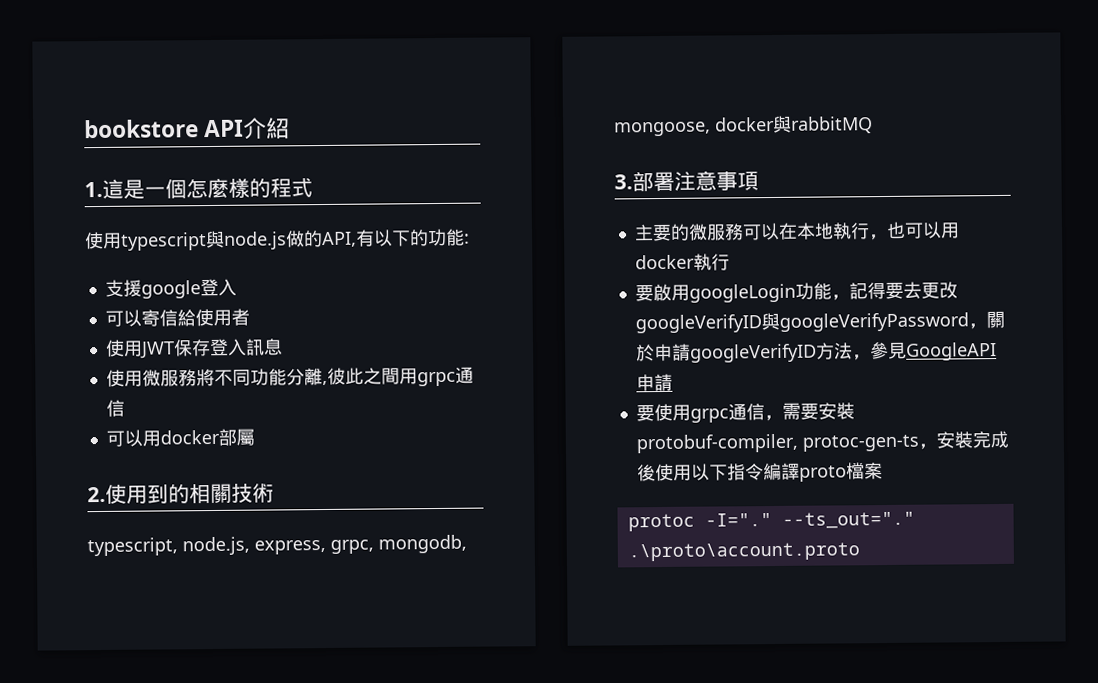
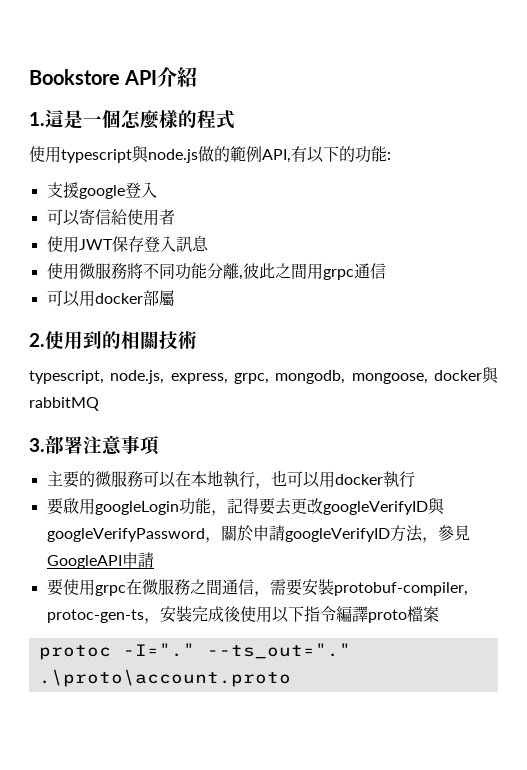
- bookstore API介紹
+ Bookstore API介紹
- 使用typescript與node.js做的API,有以下的功能:
+ 使用typescript與node.js做的範例API,有以下的功能:
- 要使用grpc通信，需要安裝protobuf-compiler, protoc-gen-ts，安裝完成後使用以下指令編譯proto檔案
+ 要使用grpc在微服務之間通信，需要安裝protobuf-compiler, protoc-gen-ts，安裝完成後使用以下指令編譯proto檔案

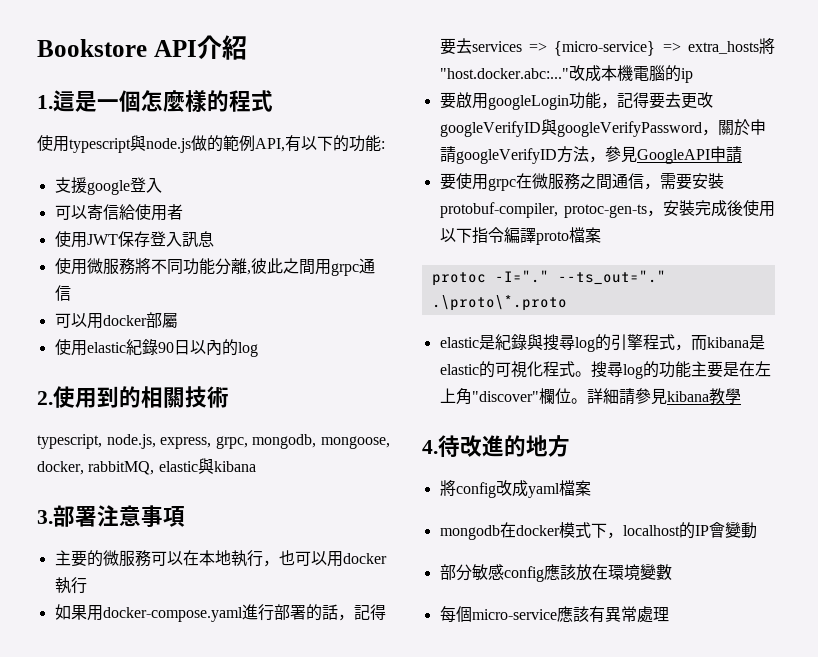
+ 使用elastic紀錄90日以內的log
- typescript, node.js, express, grpc, mongodb, mongoose, docker與rabbitMQ
+ typescript, node.js, express, grpc, mongodb, mongoose, docker, rabbitMQ, elastic與kibana
+ 如果用docker-compose.yaml進行部署的話，記得要去services => {micro-service} => extra_hosts將"host.docker.abc:..."改成本機電腦的ip
- --ts_out="." .\proto\account.proto
+ --ts_out="." .\proto\*.proto
+ elastic是紀錄與搜尋log的引擎程式，而kibana是elastic的可視化程式。搜尋log的功能主要是在左上角"discover"欄位。詳細請參見kibana教學
+ 4.待改進的地方
+ 將config改成yaml檔案
+ mongodb在docker模式下，localhost的IP會變動
+ 部分敏感config應該放在環境變數
+ 每個micro-service應該有異常處理

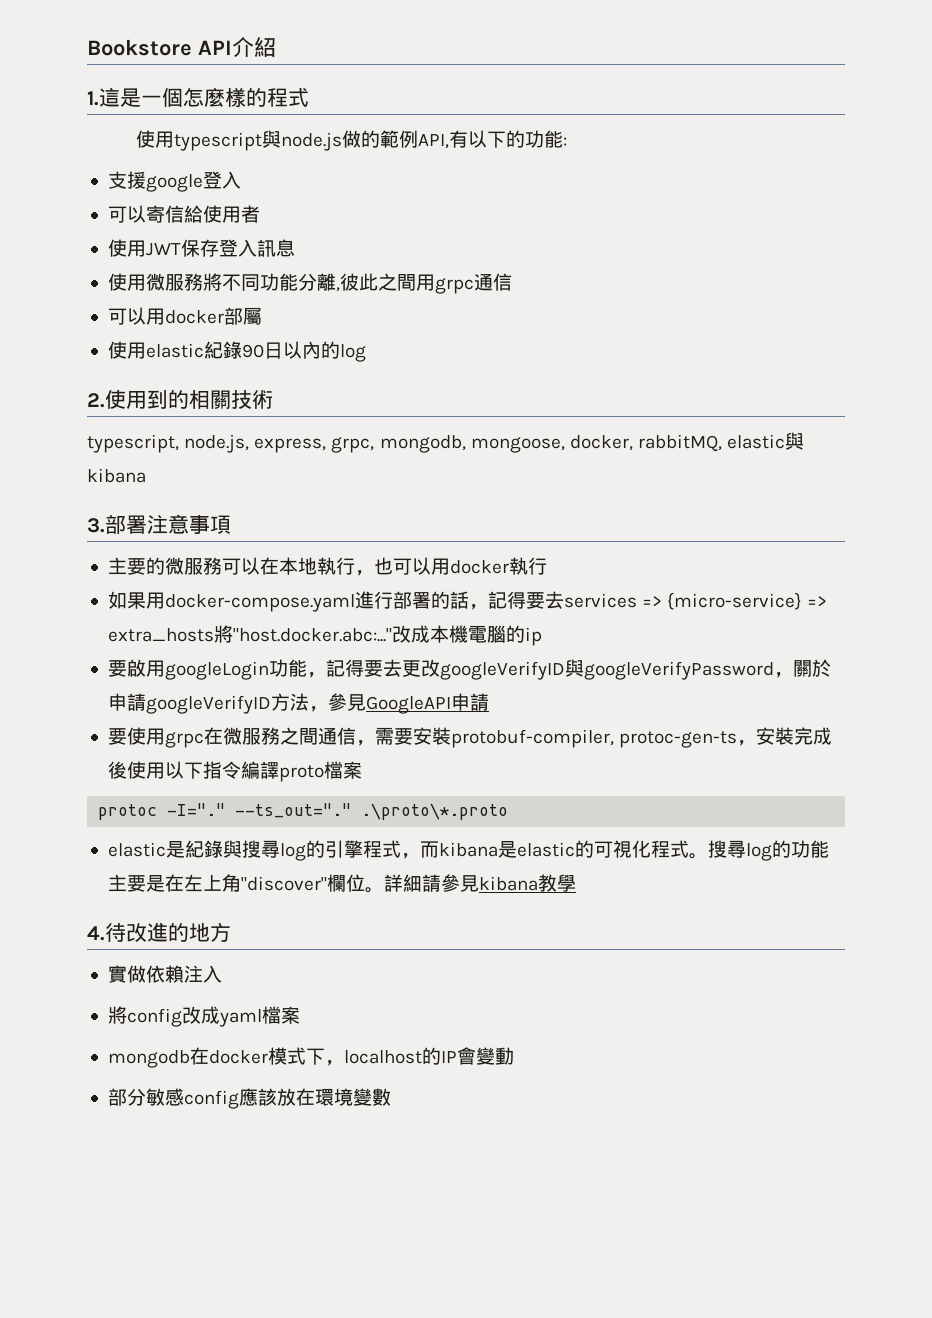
+ 實做依賴注入
- 每個micro-service應該有異常處理

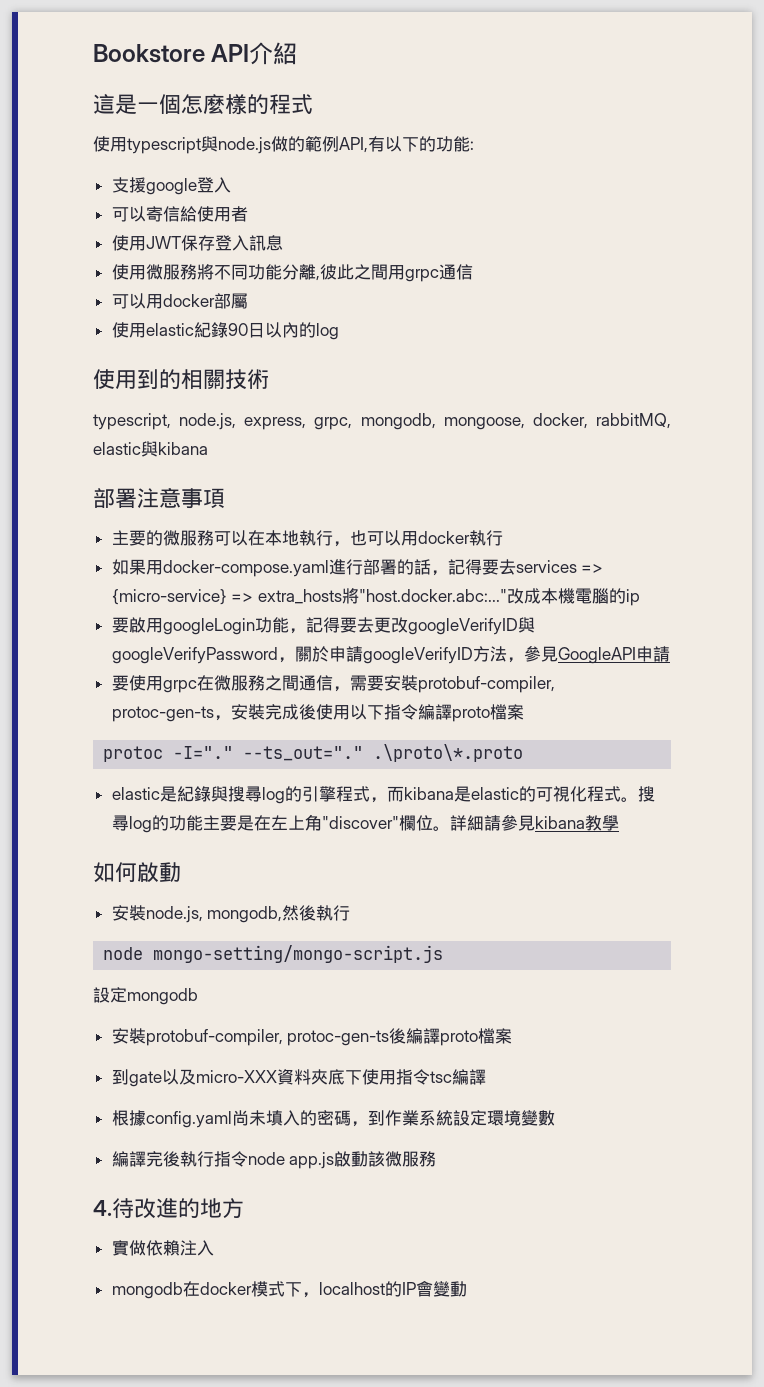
- 1.這是一個怎麼樣的程式
+ 這是一個怎麼樣的程式
- 2.使用到的相關技術
+ 使用到的相關技術
- 3.部署注意事項
+ 部署注意事項
+ 如何啟動
+ 安裝node.js, mongodb,然後執行
+ node mongo-setting/mongo-script.js
+ 設定mongodb
+ 安裝protobuf-compiler, protoc-gen-ts後編譯proto檔案
+ 到gate以及micro-XXX資料夾底下使用指令tsc編譯
+ 根據config.yaml尚未填入的密碼，到作業系統設定環境變數
+ 編譯完後執行指令node app.js啟動該微服務
- 將config改成yaml檔案
- 部分敏感config應該放在環境變數

